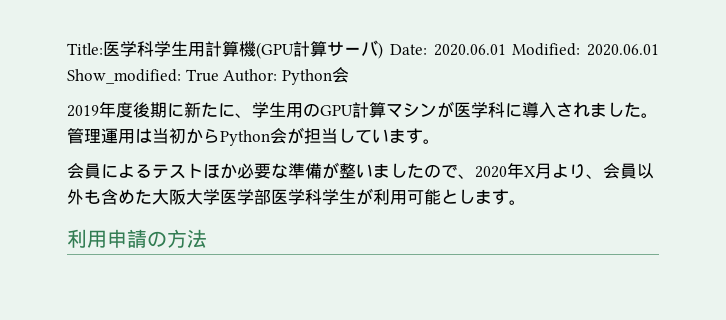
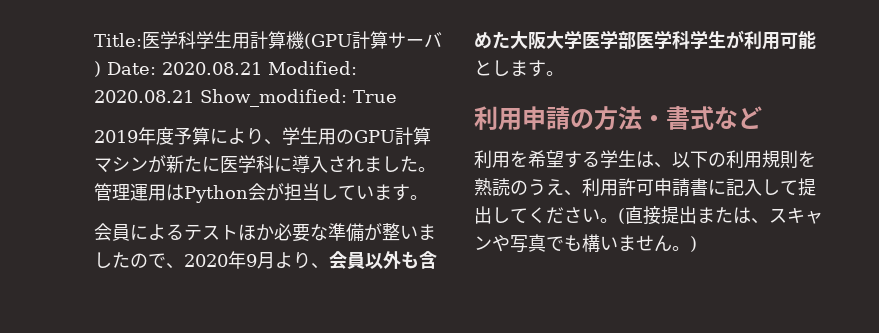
- Title:医学科学生用計算機(GPU計算サーバ) Date: 2020.06.01 Modified: 2020.06.01 Show_modified: True Author: Python会
+ Title:医学科学生用計算機(GPU計算サーバ) Date: 2020.08.21 Modified: 2020.08.21 Show_modified: True
- 2019年度後期に新たに、学生用のGPU計算マシンが医学科に導入されました。
+ 2019年度予算により、学生用のGPU計算マシンが新たに医学科に導入されました。
- 管理運用は当初からPython会が担当しています。
+ 管理運用はPython会が担当しています。
- 会員によるテストほか必要な準備が整いましたので、2020年X月より、会員以外も含めた大阪大学医学部医学科学生が利用可能とします。
+ 会員によるテストほか必要な準備が整いましたので、2020年9月より、会員以外も含めた大阪大学医学部医学科学生が利用可能とします。
- 利用申請の方法
+ 利用申請の方法・書式など
+ 利用を希望する学生は、以下の利用規則を熟読のうえ、利用許可申請書に記入して提出してください。(直接提出または、スキャンや写真でも構いません。)

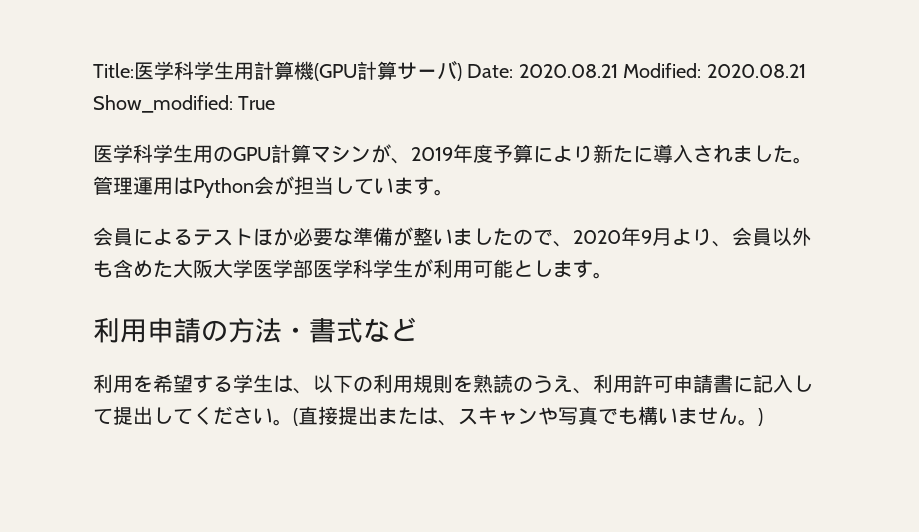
- 2019年度予算により、学生用のGPU計算マシンが新たに医学科に導入されました。
+ 医学科学生用のGPU計算マシンが、2019年度予算により新たに導入されました。

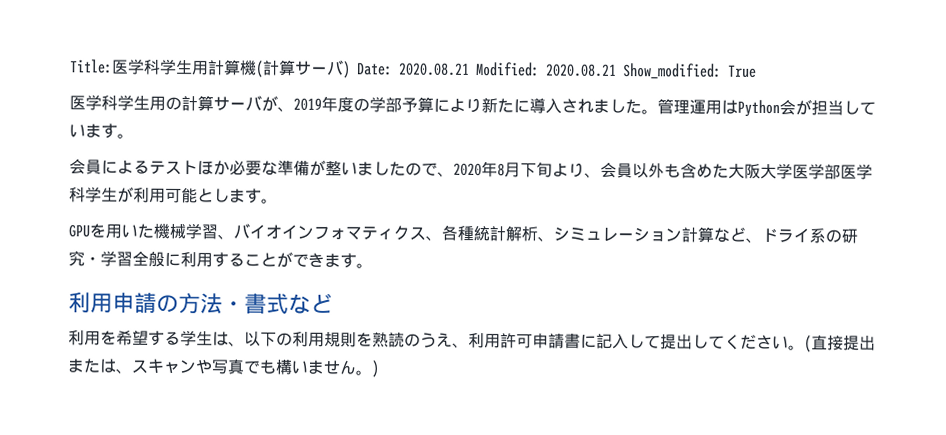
- Title:医学科学生用計算機(GPU計算サーバ) Date: 2020.08.21 Modified: 2020.08.21 Show_modified: True
+ Title:医学科学生用計算機(計算サーバ) Date: 2020.08.21 Modified: 2020.08.21 Show_modified: True
- 医学科学生用のGPU計算マシンが、2019年度予算により新たに導入されました。
+ 医学科学生用の計算サーバが、2019年度の学部予算により新たに導入されました。
- 会員によるテストほか必要な準備が整いましたので、2020年9月より、会員以外も含めた大阪大学医学部医学科学生が利用可能とします。
+ 会員によるテストほか必要な準備が整いましたので、2020年8月下旬より、会員以外も含めた大阪大学医学部医学科学生が利用可能とします。
+ GPUを用いた機械学習、バイオインフォマティクス、各種統計解析、シミュレーション計算など、ドライ系の研究・学習全般に利用することができます。

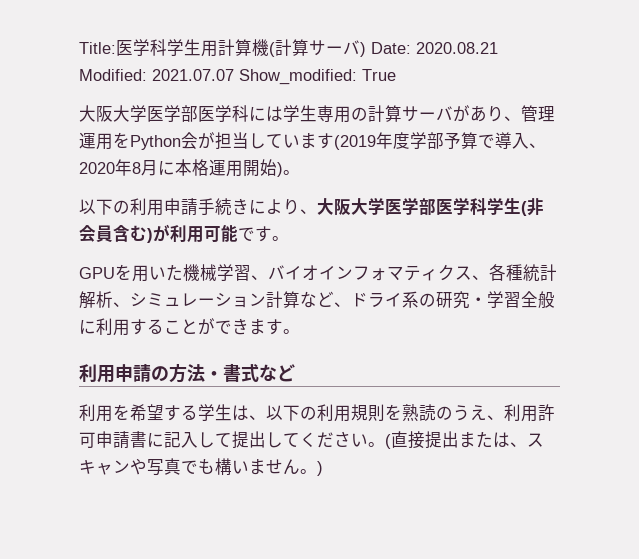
- Title:医学科学生用計算機(計算サーバ) Date: 2020.08.21 Modified: 2020.08.21 Show_modified: True
+ Title:医学科学生用計算機(計算サーバ) Date: 2020.08.21 Modified: 2021.07.07 Show_modified: True
- 医学科学生用の計算サーバが、2019年度の学部予算により新たに導入されました。管理運用はPython会が担当しています。
- 会員によるテストほか必要な準備が整いましたので、2020年8月下旬より、会員以外も含めた大阪大学医学部医学科学生が利用可能とします。
+ 大阪大学医学部医学科には学生専用の計算サーバがあり、管理運用をPython会が担当しています(2019年度学部予算で導入、2020年8月に本格運用開始)。
+ 以下の利用申請手続きにより、大阪大学医学部医学科学生(非会員含む)が利用可能です。

